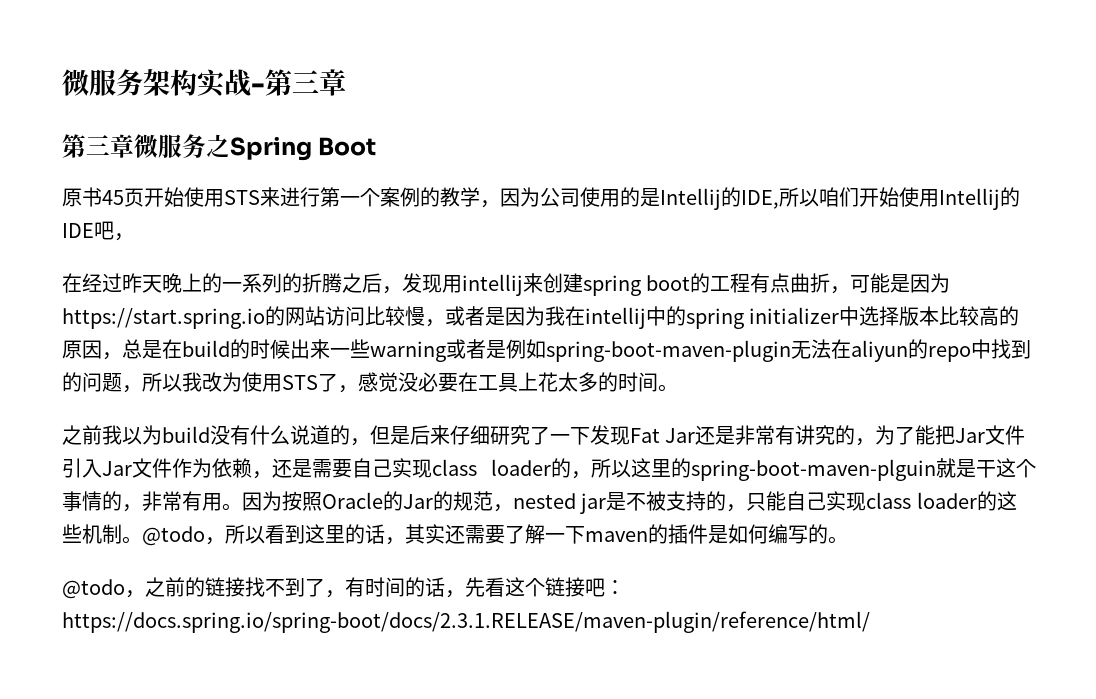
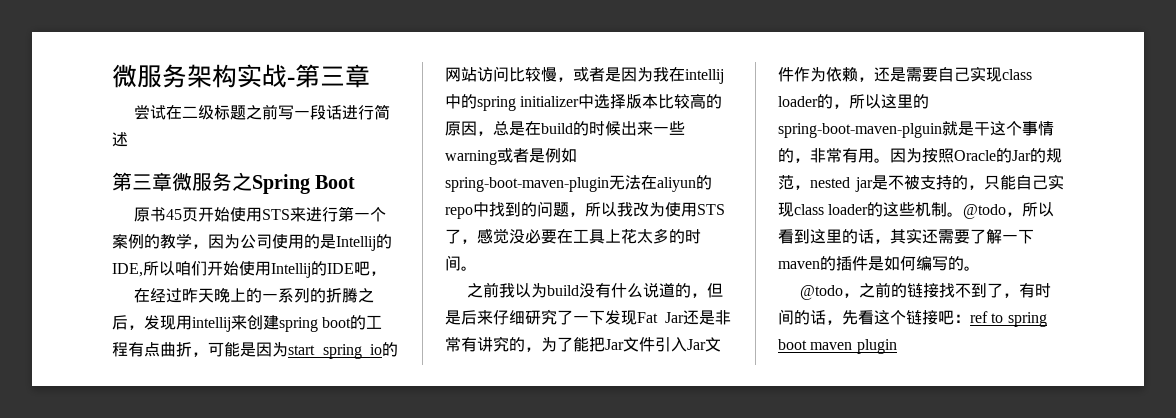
+ 尝试在二级标题之前写一段话进行简述
- 在经过昨天晚上的一系列的折腾之后，发现用intellij来创建spring boot的工程有点曲折，可能是因为https://start.spring.io的网站访问比较慢，或者是因为我在intellij中的spring initializer中选择版本比较高的原因，总是在build的时候出来一些warning或者是例如spring-boot-maven-plugin无法在aliyun的repo中找到的问题，所以我改为使用STS了，感觉没必要在工具上花太多的时间。
+ 在经过昨天晚上的一系列的折腾之后，发现用intellij来创建spring boot的工程有点曲折，可能是因为start spring io的网站访问比较慢，或者是因为我在intellij中的spring initializer中选择版本比较高的原因，总是在build的时候出来一些warning或者是例如spring-boot-maven-plugin无法在aliyun的repo中找到的问题，所以我改为使用STS了，感觉没必要在工具上花太多的时间。
- @todo，之前的链接找不到了，有时间的话，先看这个链接吧：https://docs.spring.io/spring-boot/docs/2.3.1.RELEASE/maven-plugin/reference/html/
+ @todo，之前的链接找不到了，有时间的话，先看这个链接吧：ref to spring boot maven plugin

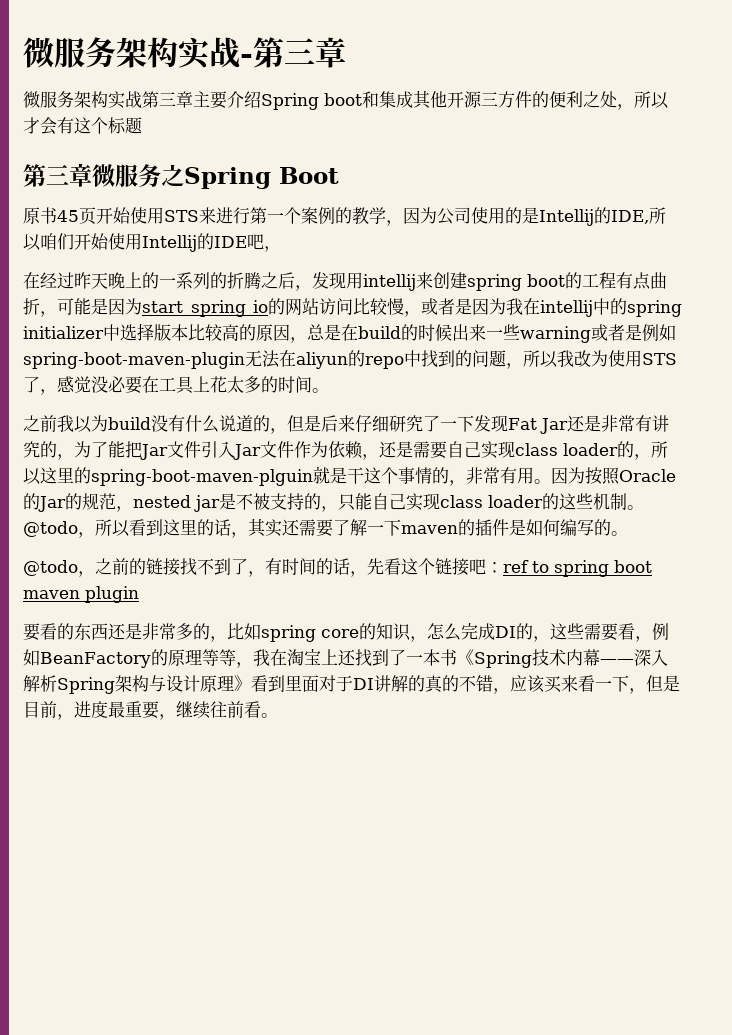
- 尝试在二级标题之前写一段话进行简述
+ 微服务架构实战第三章主要介绍Spring boot和集成其他开源三方件的便利之处，所以才会有这个标题
+ 要看的东西还是非常多的，比如spring core的知识，怎么完成DI的，这些需要看，例如BeanFactory的原理等等，我在淘宝上还找到了一本书《Spring技术内幕——深入解析Spring架构与设计原理》看到里面对于DI讲解的真的不错，应该买来看一下，但是目前，进度最重要，继续往前看。

